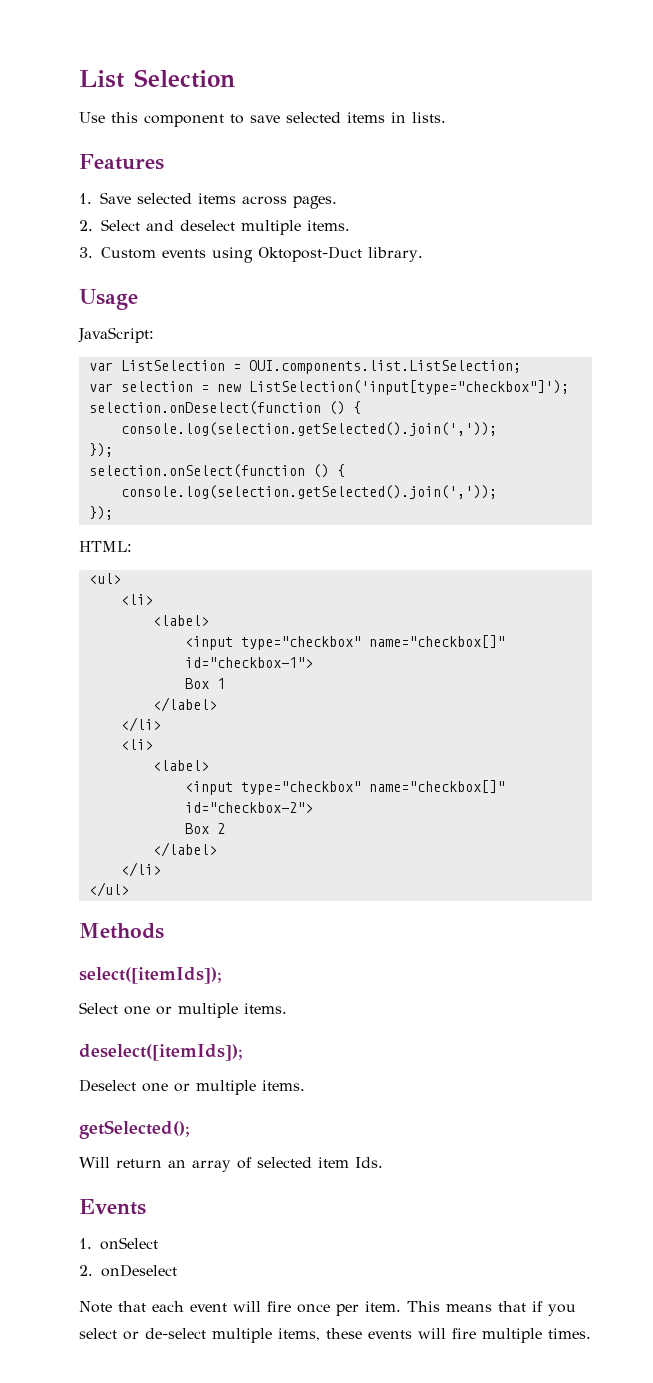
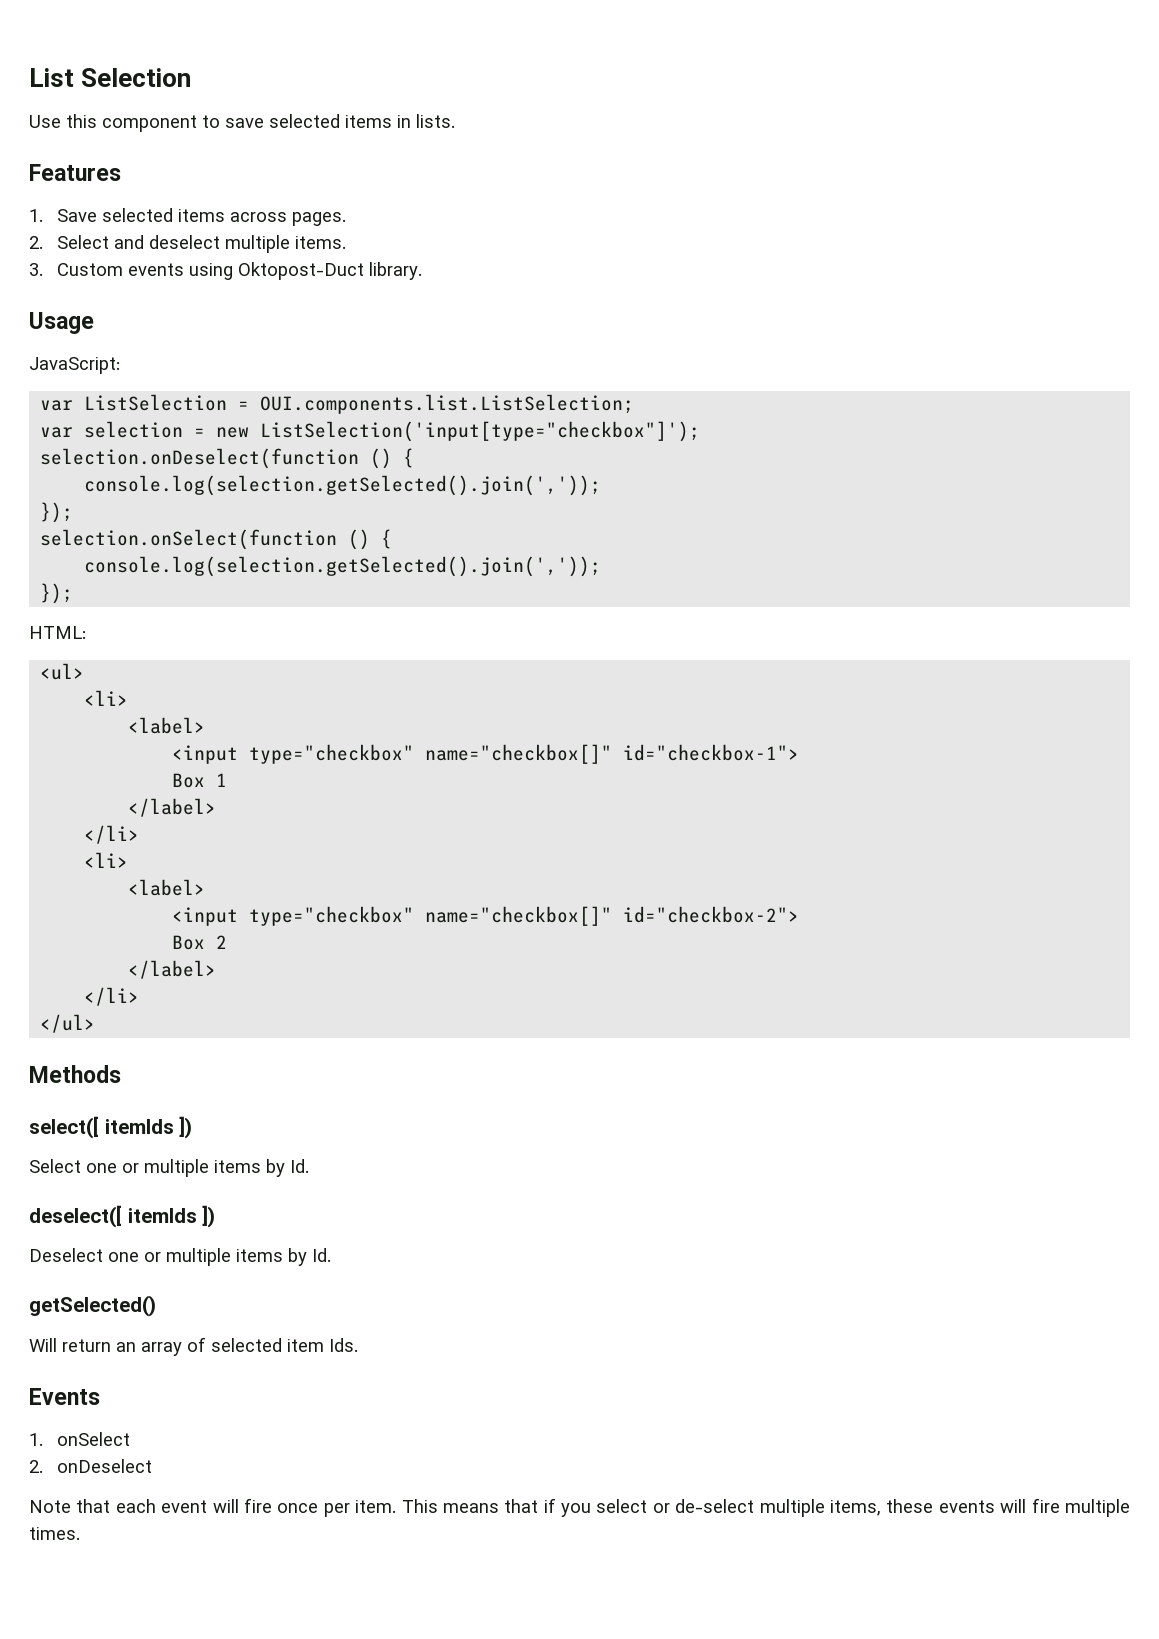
- select([itemIds]);
+ select([ itemIds ])
- Select one or multiple items.
- deselect([itemIds]);
+ Select one or multiple items by Id.
+ deselect([ itemIds ])
- Deselect one or multiple items.
- getSelected();
+ Deselect one or multiple items by Id.
+ getSelected()

